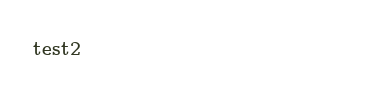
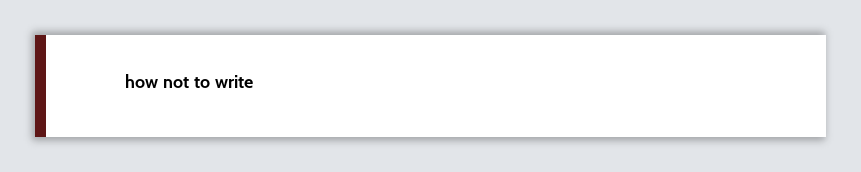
- test2
+ how not to write

